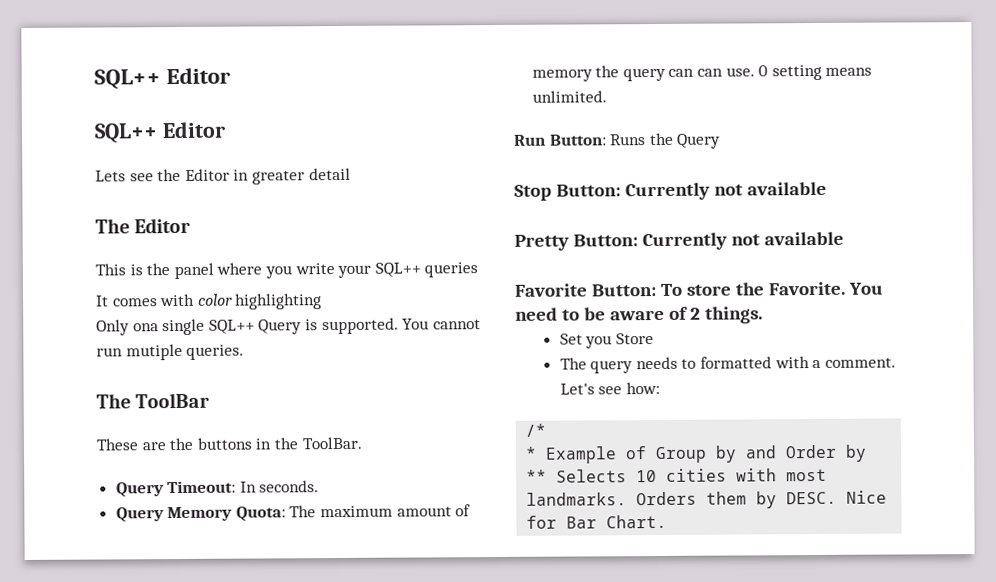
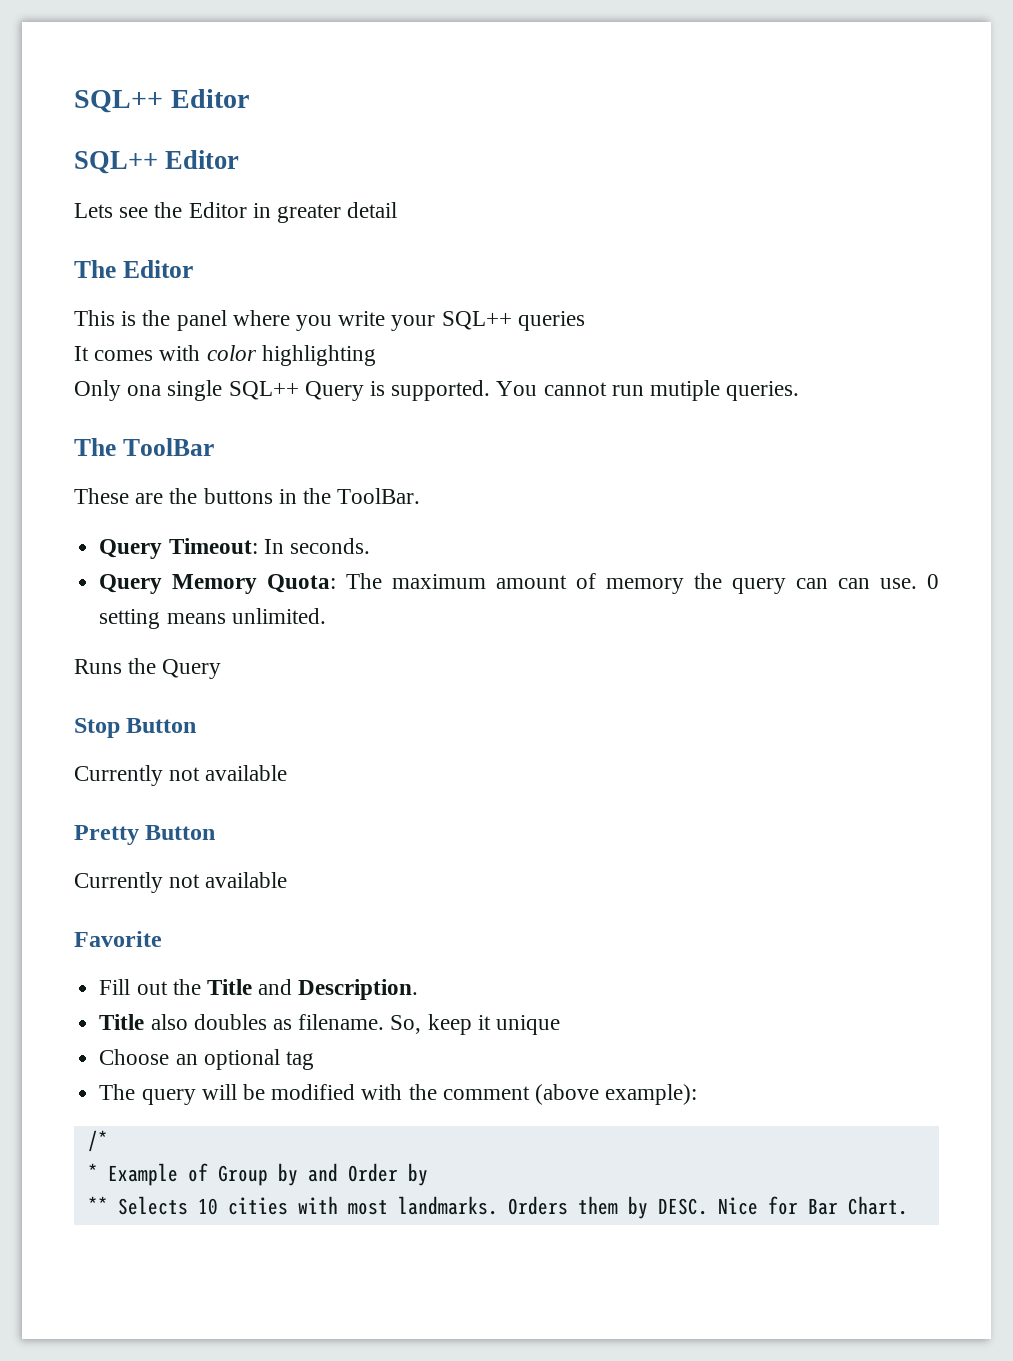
- Run Button: Runs the Query
+ Runs the Query
- Stop Button: Currently not available
+ Stop Button
+ Currently not available
- Pretty Button: Currently not available
+ Pretty Button
+ Currently not available
- Favorite Button: To store the Favorite. You need to be aware of 2 things.
- Set you Store
- The query needs to formatted with a comment. Let's see how:
+ Favorite
+ Fill out the Title and Description.
+ Title also doubles as filename. So, keep it unique
+ Choose an optional tag
+ The query will be modified with the comment (above example):

